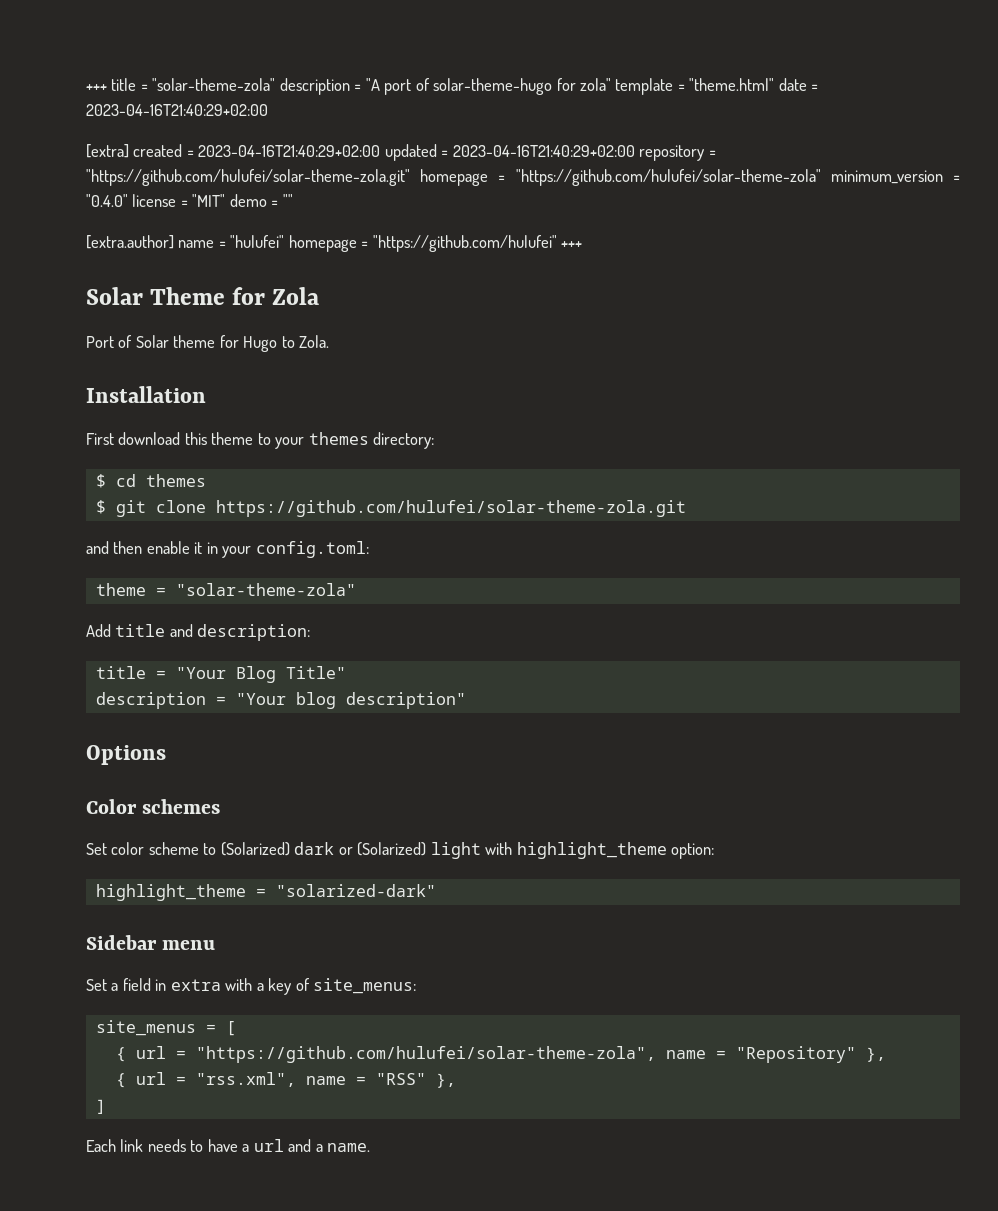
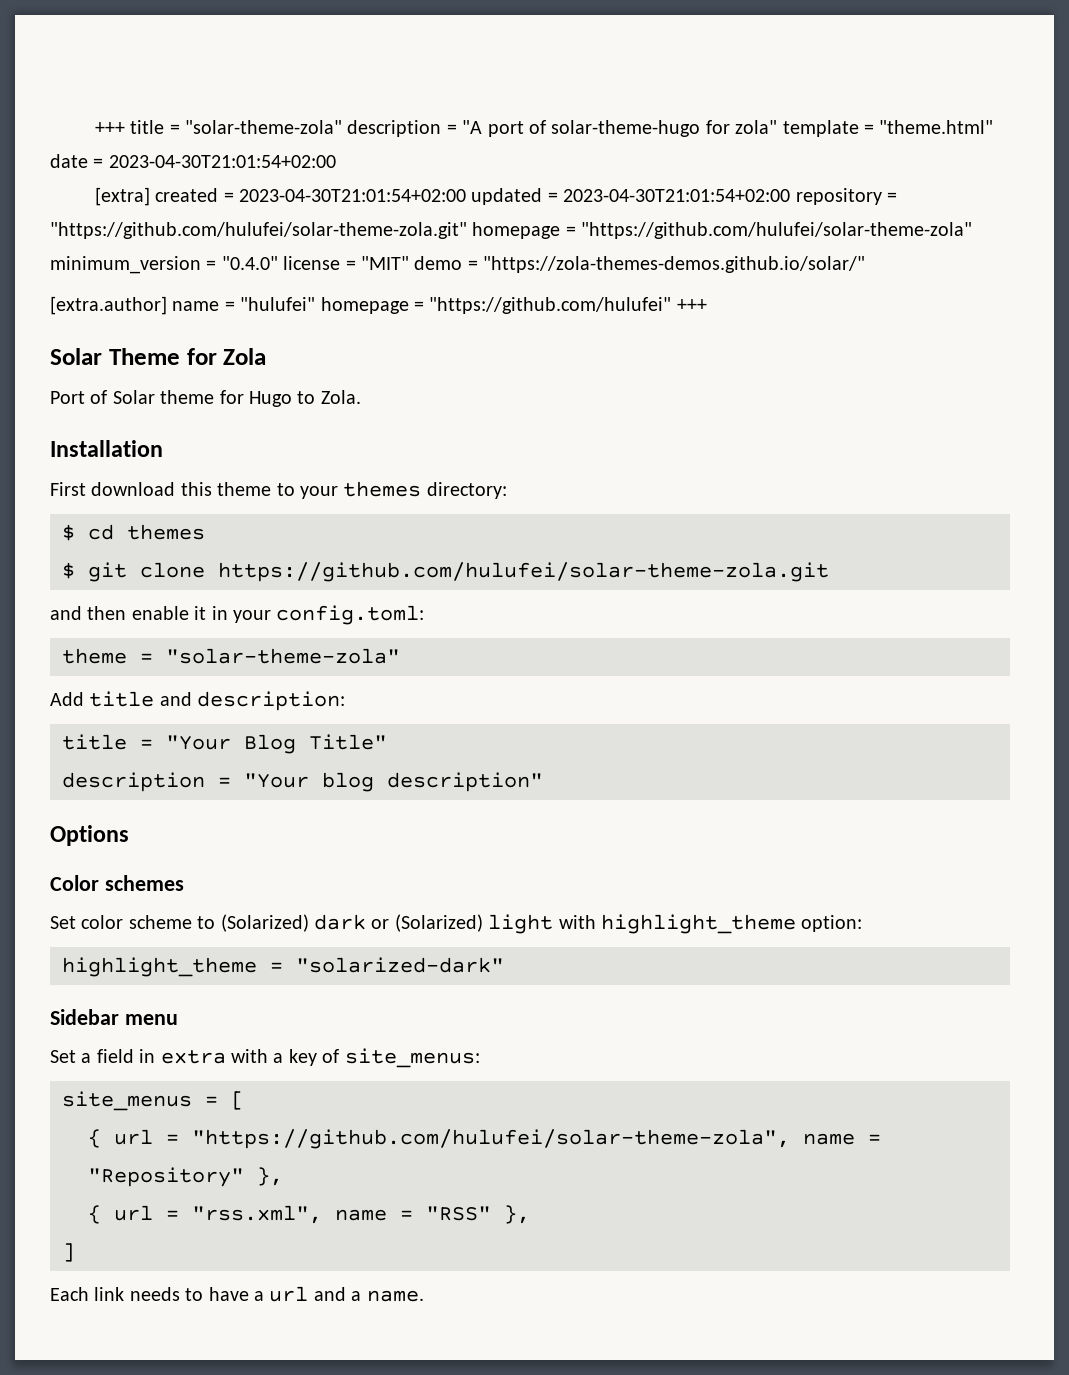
- +++ title = "solar-theme-zola" description = "A port of solar-theme-hugo for zola" template = "theme.html" date = 2023-04-16T21:40:29+02:00
+ +++ title = "solar-theme-zola" description = "A port of solar-theme-hugo for zola" template = "theme.html" date = 2023-04-30T21:01:54+02:00
- [extra] created = 2023-04-16T21:40:29+02:00 updated = 2023-04-16T21:40:29+02:00 repository = "https://github.com/hulufei/solar-theme-zola.git" homepage = "https://github.com/hulufei/solar-theme-zola" minimum_version = "0.4.0" license = "MIT" demo = ""
+ [extra] created = 2023-04-30T21:01:54+02:00 updated = 2023-04-30T21:01:54+02:00 repository = "https://github.com/hulufei/solar-theme-zola.git" homepage = "https://github.com/hulufei/solar-theme-zola" minimum_version = "0.4.0" license = "MIT" demo = "https://zola-themes-demos.github.io/solar/"

